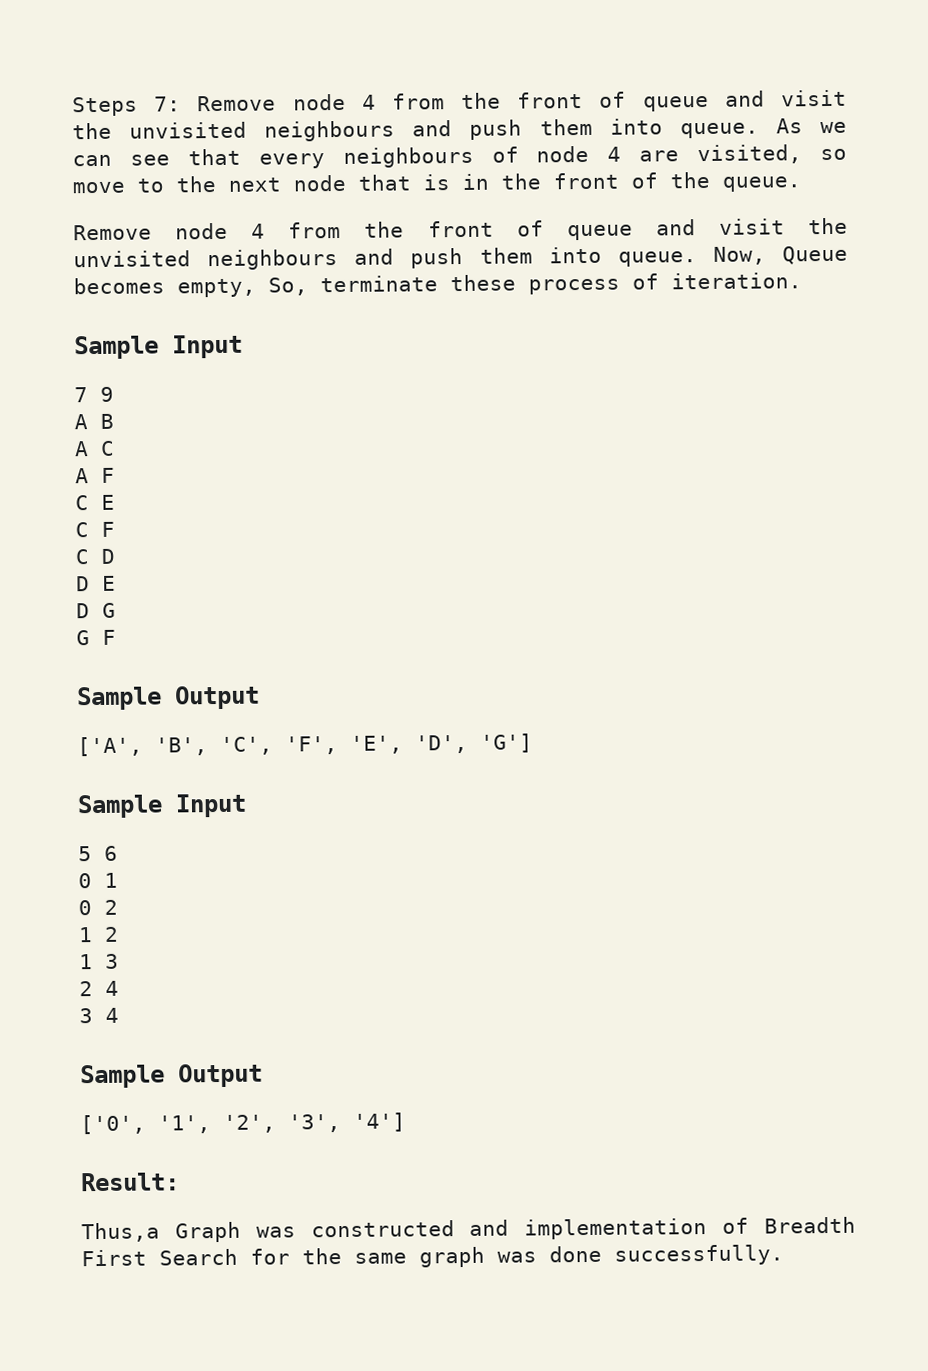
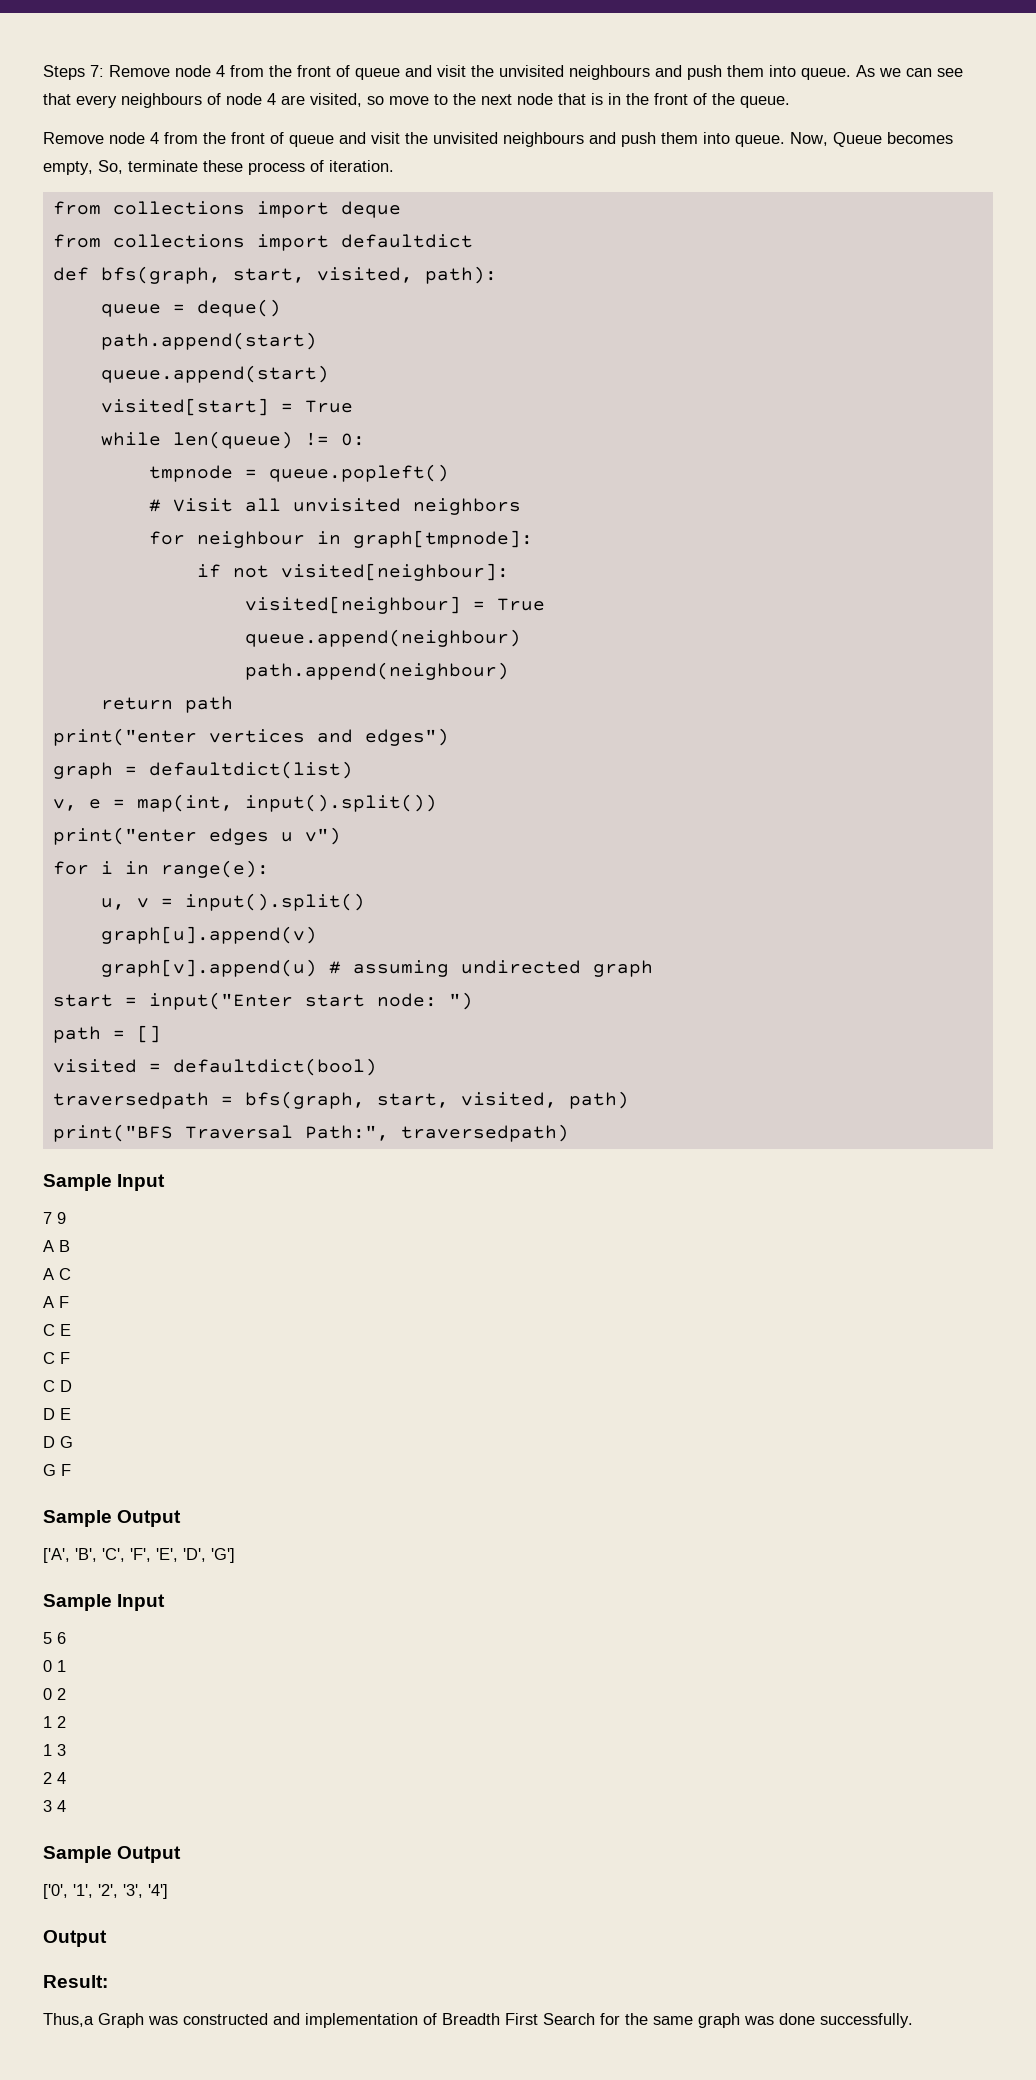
+ from collections import deque
+ from collections import defaultdict
+ def bfs(graph, start, visited, path):
+ queue = deque()
+ path.append(start)
+ queue.append(start)
+ visited[start] = True
+ while len(queue) != 0:
+ tmpnode = queue.popleft()
+ # Visit all unvisited neighbors
+ for neighbour in graph[tmpnode]:
+ if not visited[neighbour]:
+ visited[neighbour] = True
+ queue.append(neighbour)
+ path.append(neighbour)
+ return path
+ print("enter vertices and edges")
+ graph = defaultdict(list)
+ v, e = map(int, input().split())
+ print("enter edges u v")
+ for i in range(e):
+ u, v = input().split()
+ graph[u].append(v)
+ graph[v].append(u) # assuming undirected graph
+ start = input("Enter start node: ")
+ path = []
+ visited = defaultdict(bool)
+ traversedpath = bfs(graph, start, visited, path)
+ print("BFS Traversal Path:", traversedpath)
  ['0', '1', '2', '3', '4']
+ Output

